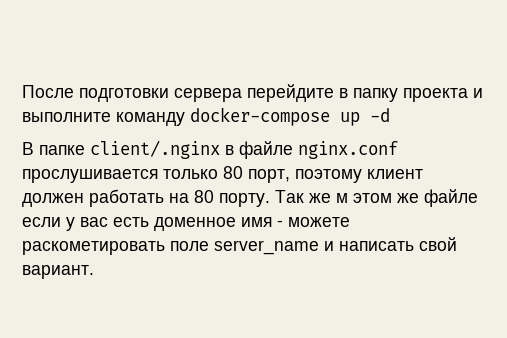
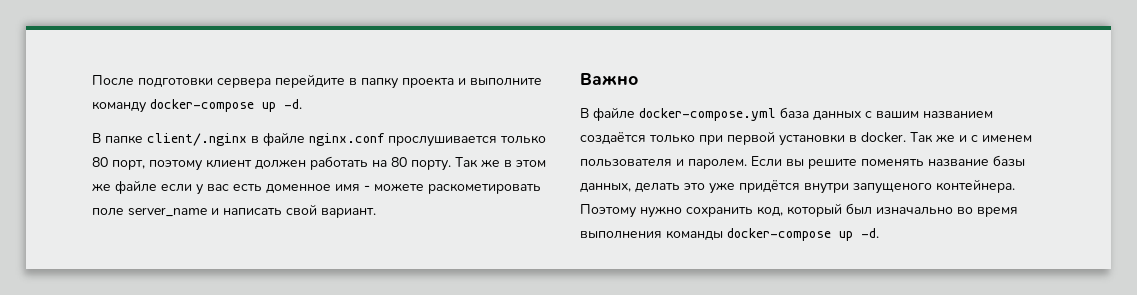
- После подготовки сервера перейдите в папку проекта и выполните команду docker-compose up -d
+ После подготовки сервера перейдите в папку проекта и выполните команду docker-compose up -d.
- Так же м этом же файле если у вас есть доменное имя - можете раскометировать поле server_name и написать свой вариант.
+ Так же в этом же файле если у вас есть доменное имя - можете раскометировать поле server_name и написать свой вариант.
+ Важно
+ В файле docker-compose.yml база данных с вашим названием создаётся только при первой установки в docker. Так же и с именем пользователя и паролем. Если вы решите поменять название базы данных, делать это уже придётся внутри запущеного контейнера. Поэтому нужно сохранить код, который был изначально во время выполнения команды docker-compose up -d.

